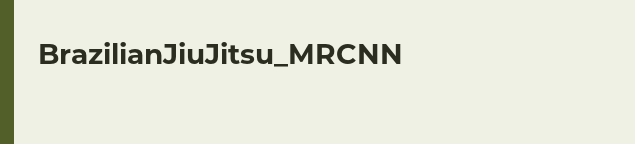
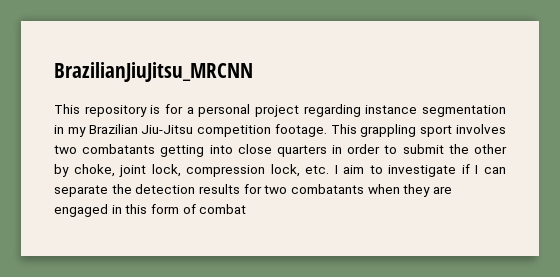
+ This repository is for a personal project regarding instance segmentation in my Brazilian Jiu-Jitsu competition footage. This grappling sport involves two combatants getting into close quarters in order to submit the other by choke, joint lock, compression lock, etc. I aim to investigate if I can separate the detection results for two combatants when they are engaged in this form of combat

